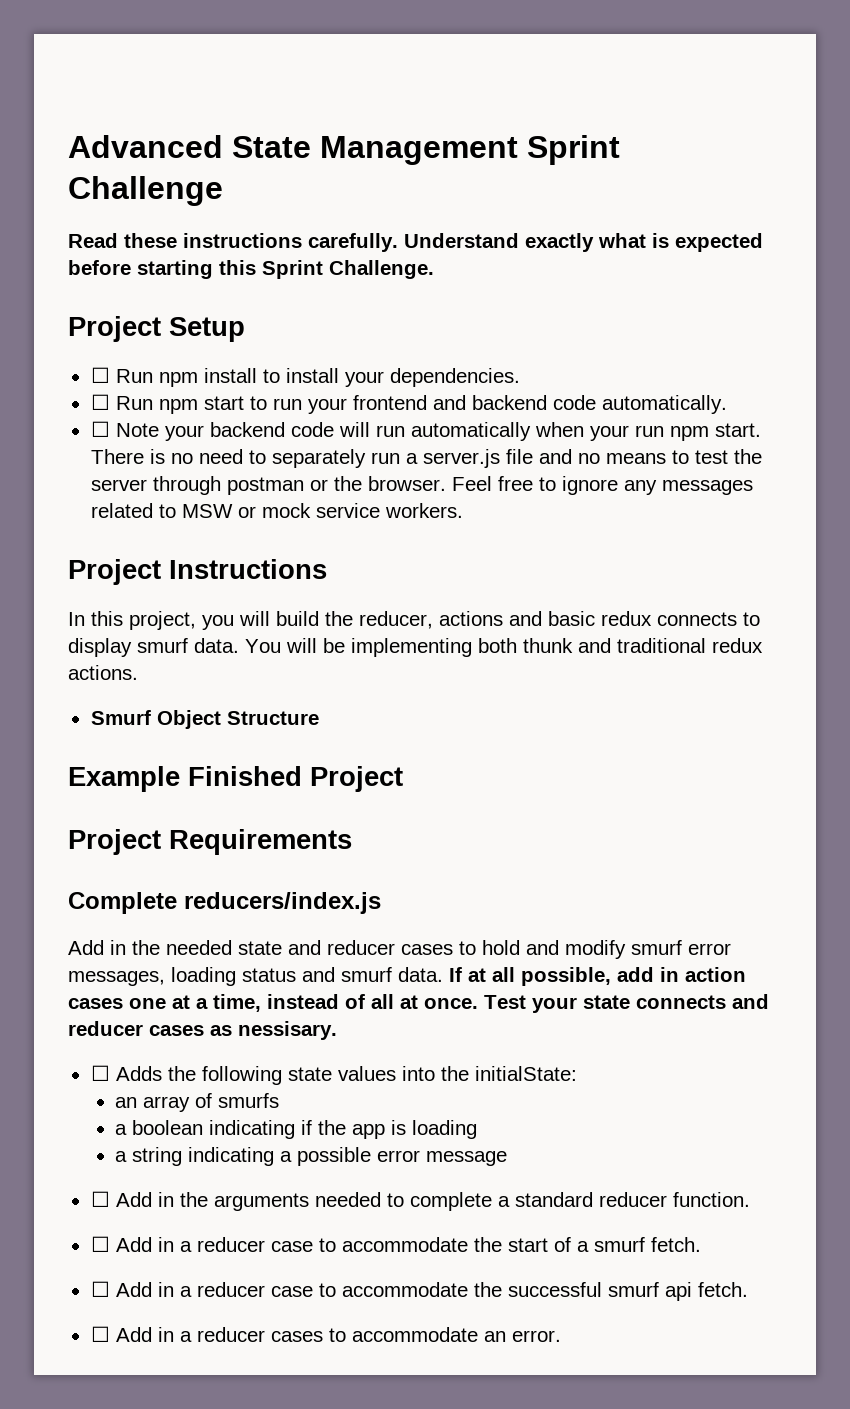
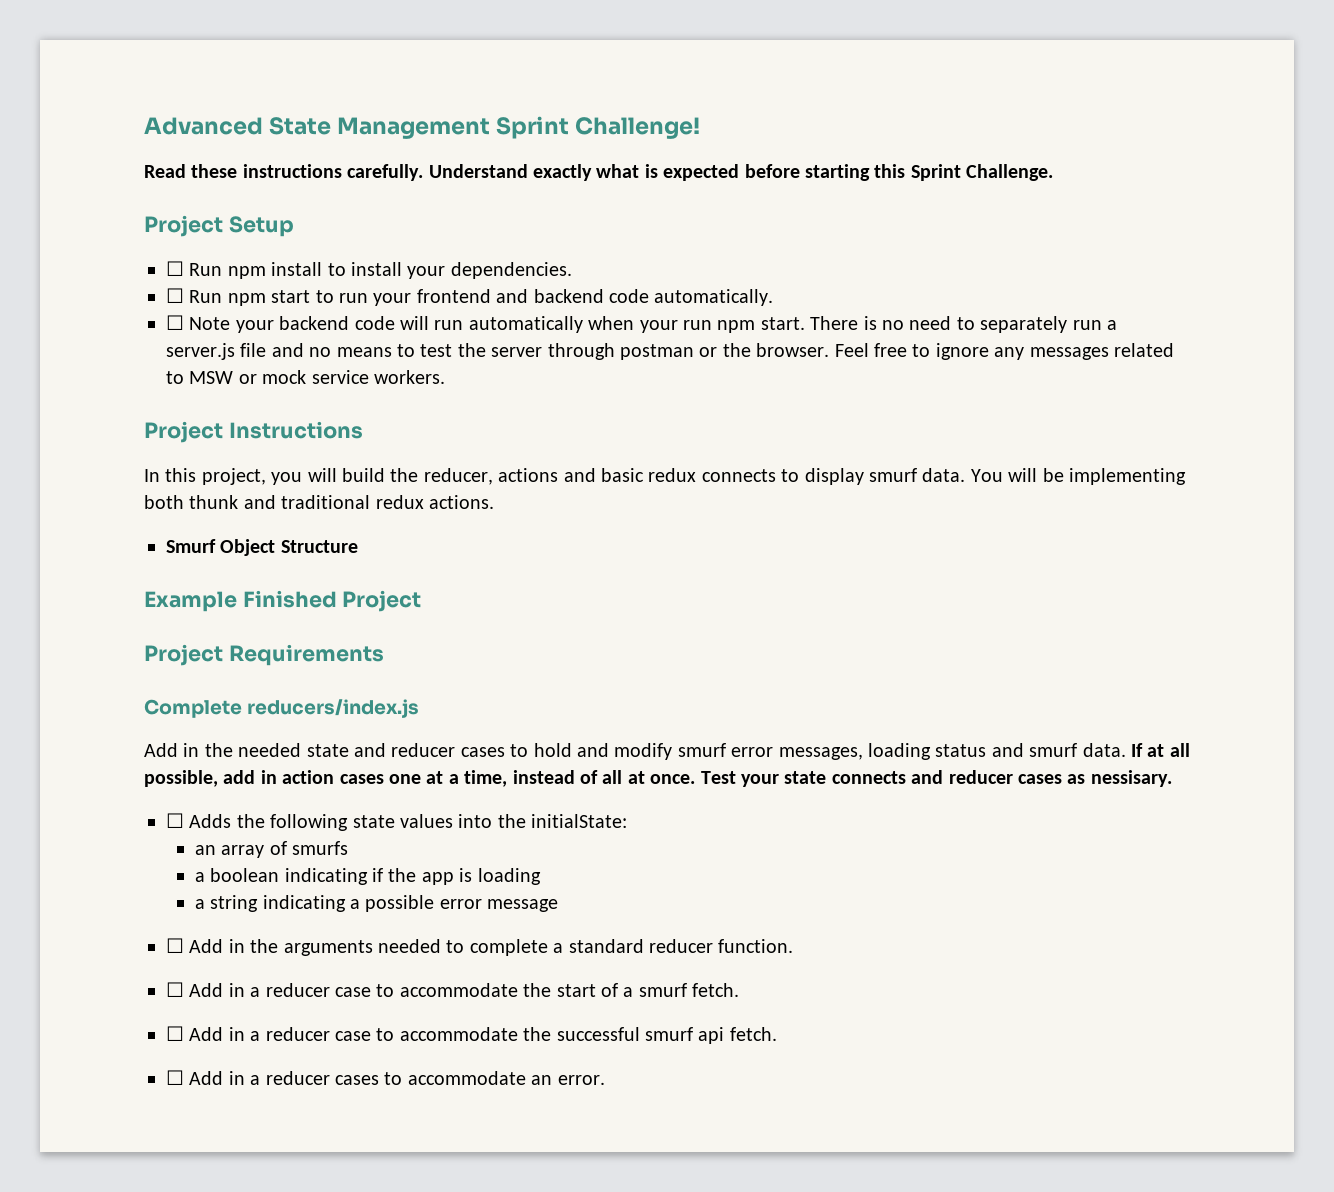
- Advanced State Management Sprint Challenge
+ Advanced State Management Sprint Challenge!

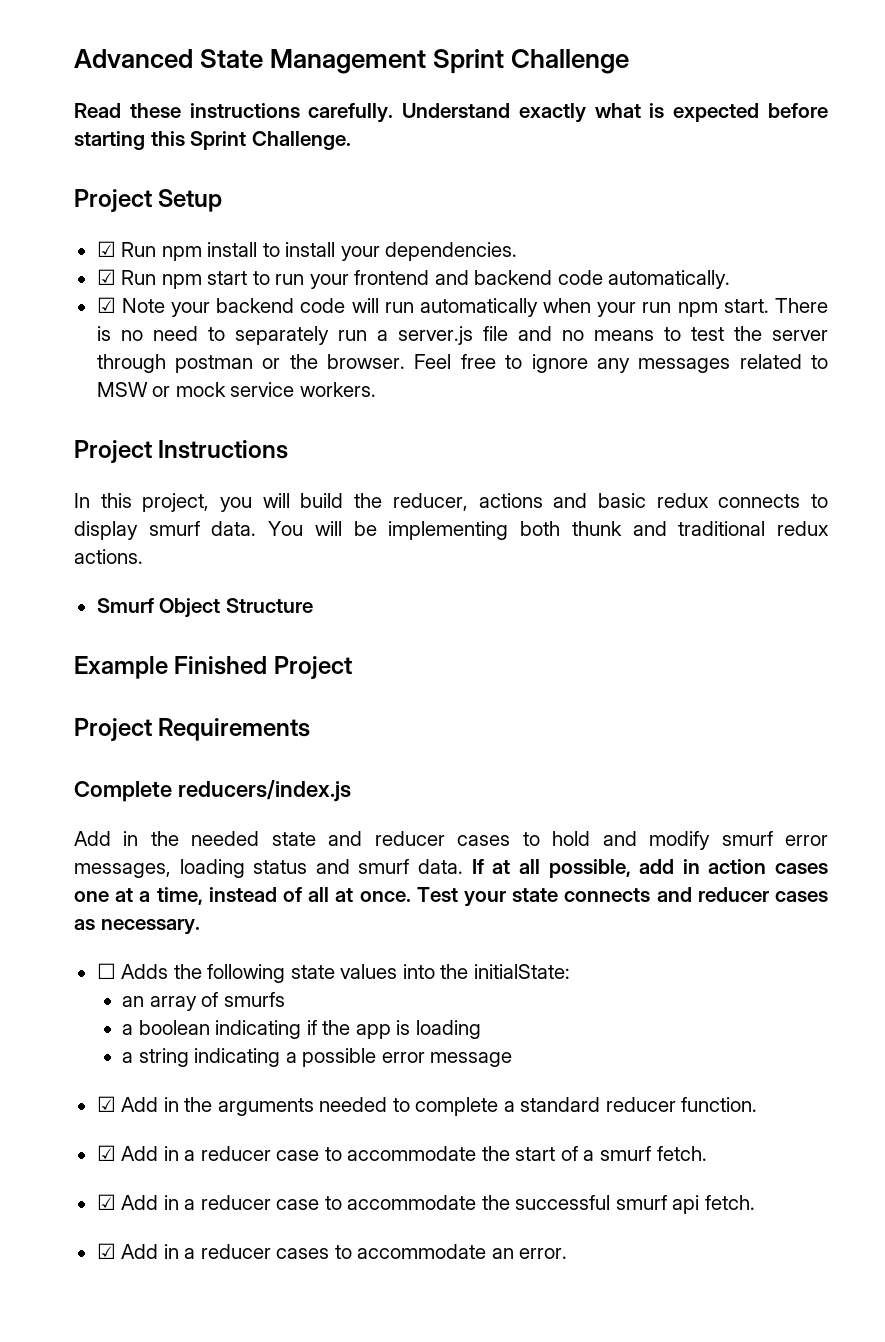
- Advanced State Management Sprint Challenge!
+ Advanced State Management Sprint Challenge
- ☐ Run npm install to install your dependencies.
+ ☑ Run npm install to install your dependencies.
- ☐ Run npm start to run your frontend and backend code automatically.
+ ☑ Run npm start to run your frontend and backend code automatically.
- ☐ Note your backend code will run automatically when your run npm start.
+ ☑ Note your backend code will run automatically when your run npm start.
- Test your state connects and reducer cases as nessisary.
+ Test your state connects and reducer cases as necessary.
- ☐ Add in the arguments needed to complete a standard reducer function.
+ ☑ Add in the arguments needed to complete a standard reducer function.
- ☐ Add in a reducer case to accommodate the start of a smurf fetch.
+ ☑ Add in a reducer case to accommodate the start of a smurf fetch.
- ☐ Add in a reducer case to accommodate the successful smurf api fetch.
+ ☑ Add in a reducer case to accommodate the successful smurf api fetch.
- ☐ Add in a reducer cases to accommodate an error.
+ ☑ Add in a reducer cases to accommodate an error.

